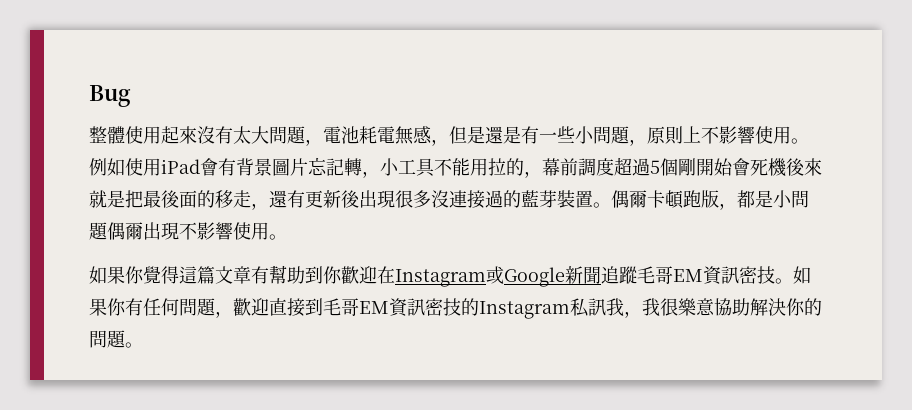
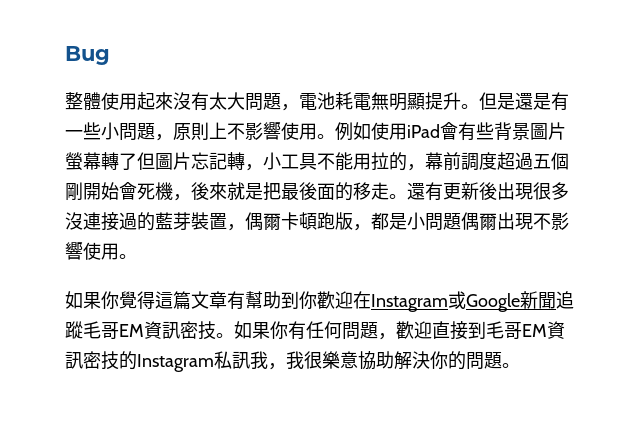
- 整體使用起來沒有太大問題，電池耗電無感，但是還是有一些小問題，原則上不影響使用。
+ 整體使用起來沒有太大問題，電池耗電無明顯提升。但是還是有一些小問題，原則上不影響使用。
- 例如使用iPad會有背景圖片忘記轉，小工具不能用拉的，幕前調度超過5個剛開始會死機後來就是把最後面的移走，還有更新後出現很多沒連接過的藍芽裝置。偶爾卡頓跑版，都是小問題偶爾出現不影響使用。
+ 例如使用iPad會有些背景圖片螢幕轉了但圖片忘記轉，小工具不能用拉的，幕前調度超過五個剛開始會死機，後來就是把最後面的移走。還有更新後出現很多沒連接過的藍芽裝置，偶爾卡頓跑版，都是小問題偶爾出現不影響使用。

